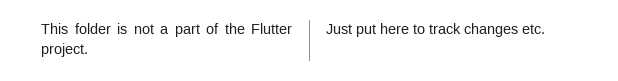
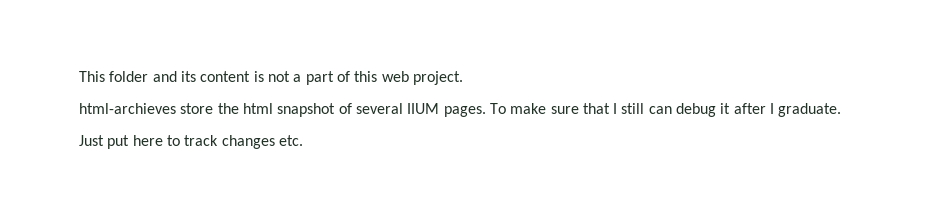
- This folder is not a part of the Flutter project.
+ This folder and its content is not a part of this web project.
+ html-archieves store the html snapshot of several IIUM pages. To make sure that I still can debug it after I graduate.

